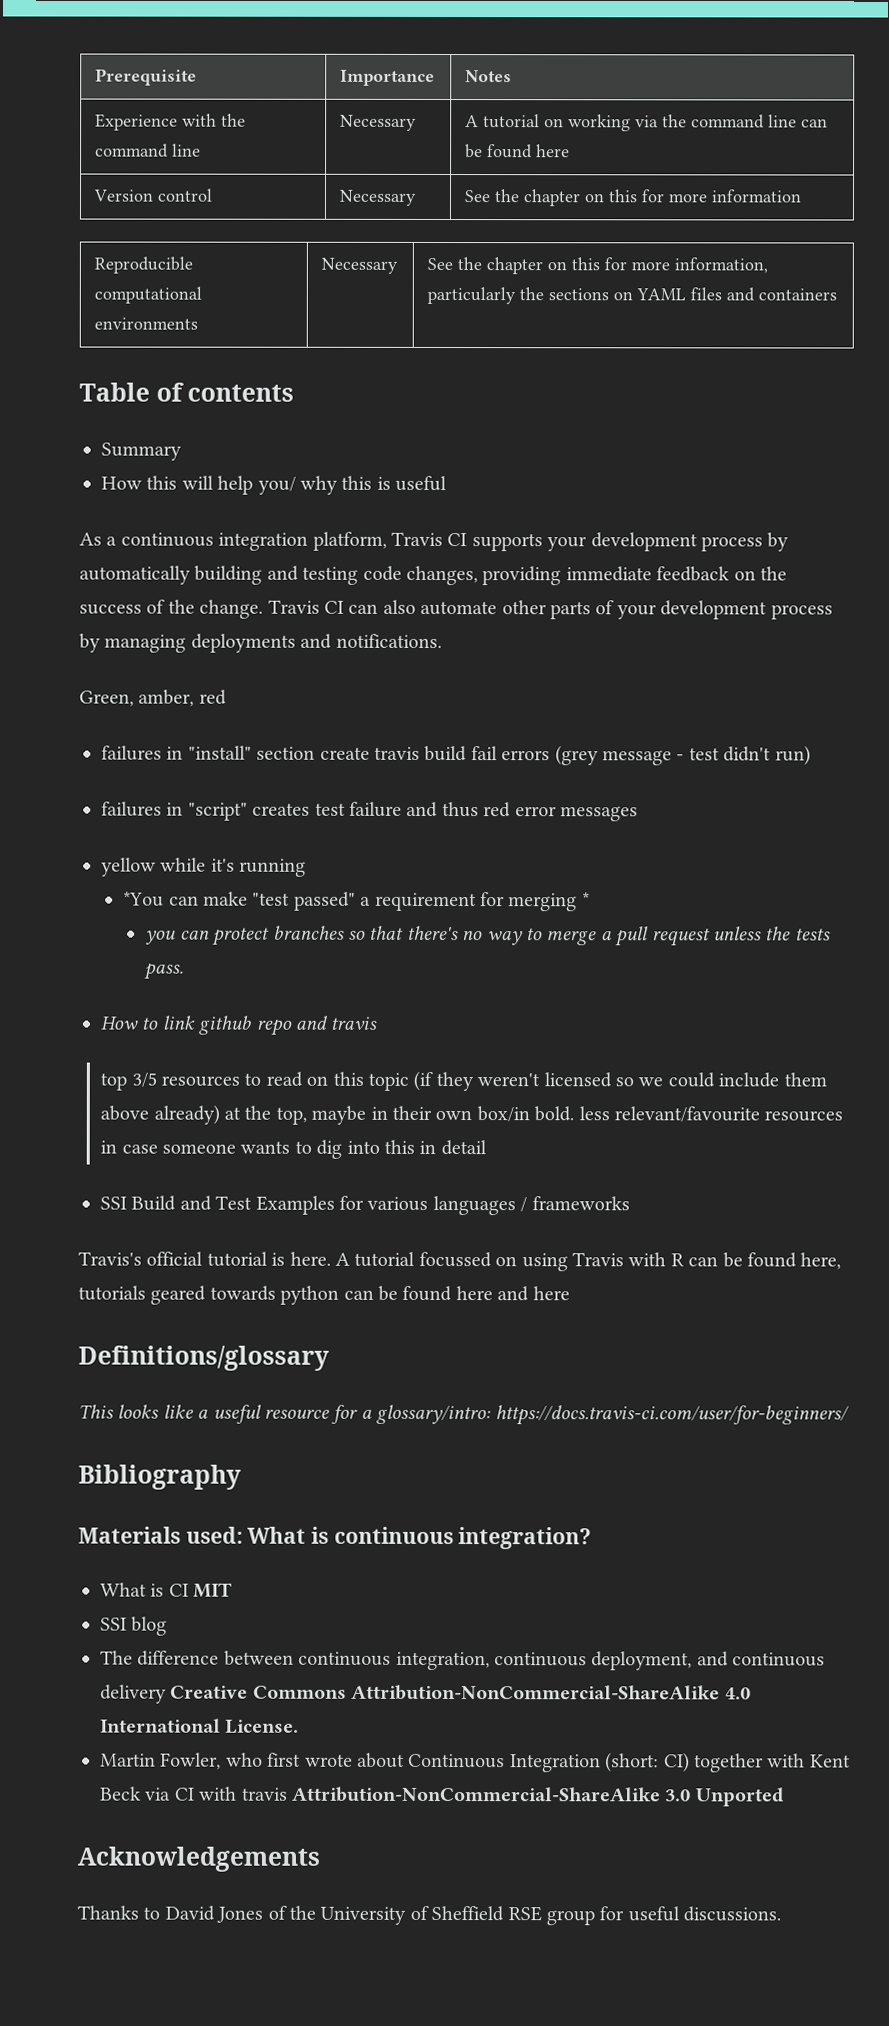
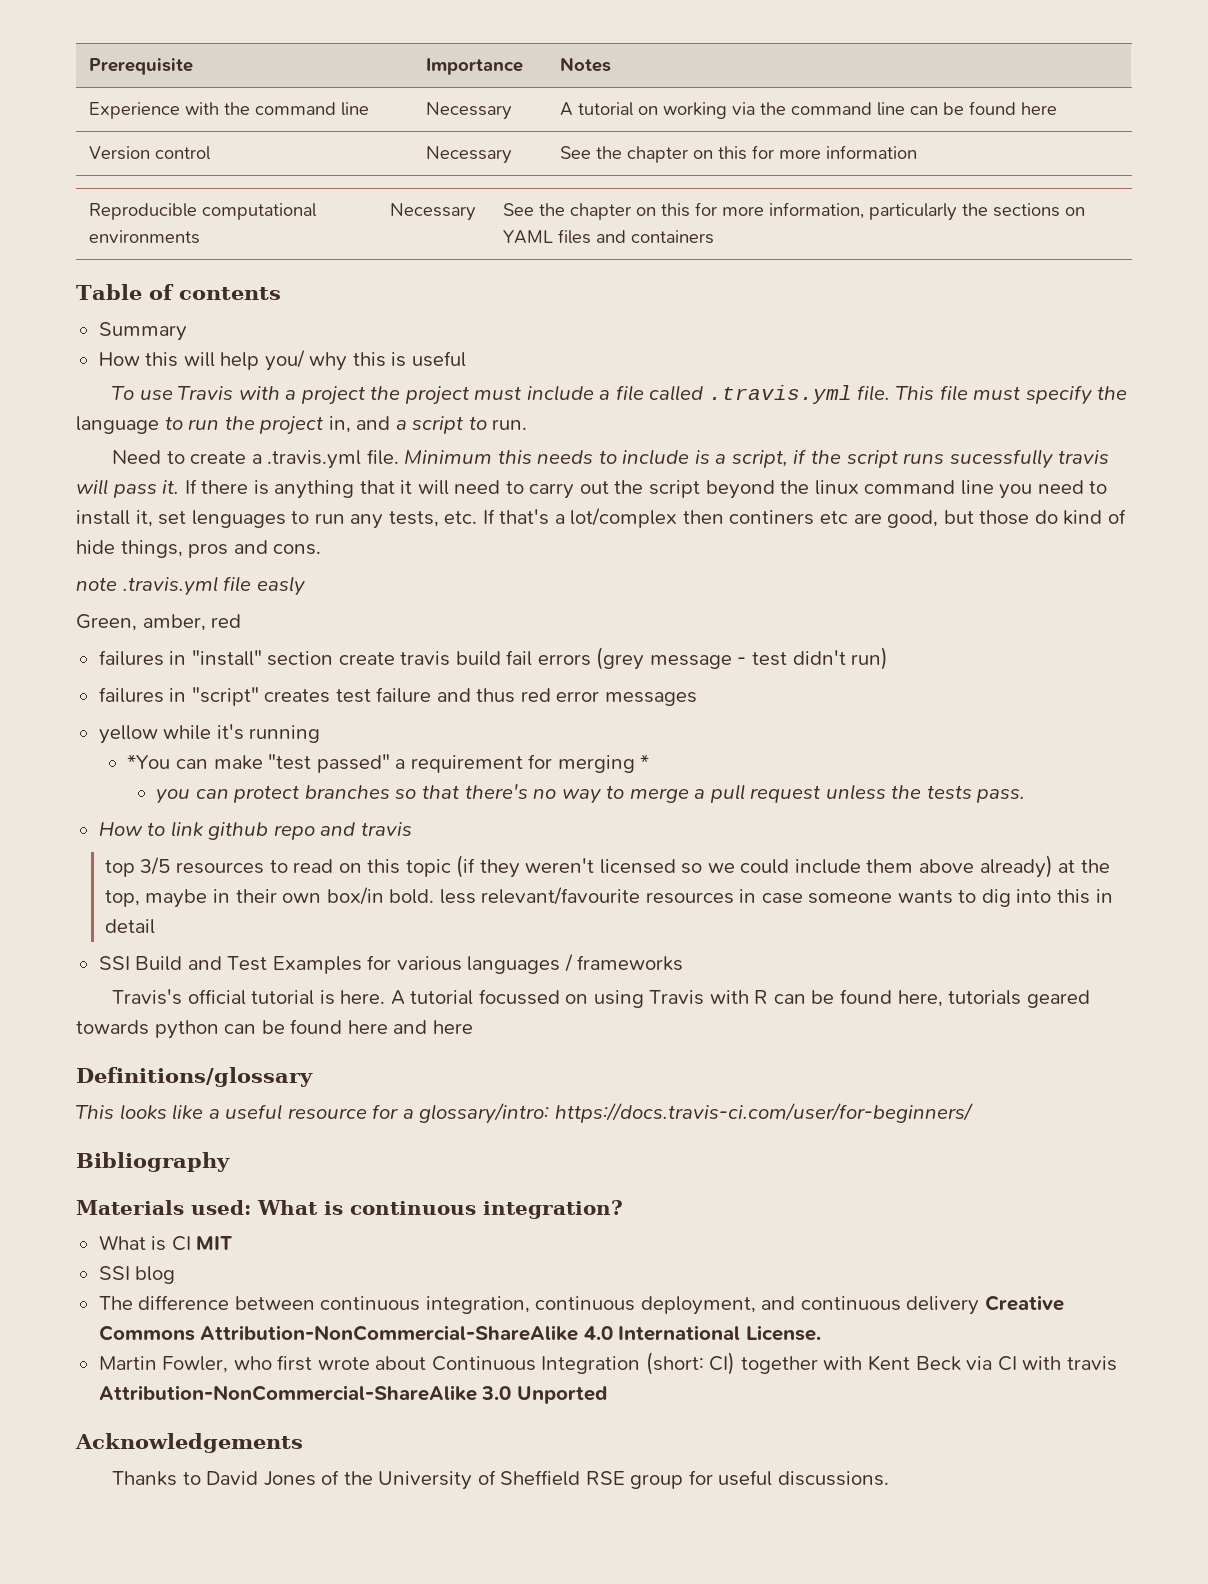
- As a continuous integration platform, Travis CI supports your development process by automatically building and testing code changes, providing immediate feedback on the success of the change. Travis CI can also automate other parts of your development process by managing deployments and notifications.
+ To use Travis with a project the project must include a file called .travis.yml file. This file must specify the language to run the project in, and a script to run.
+ Need to create a .travis.yml file. Minimum this needs to include is a script, if the script runs sucessfully travis will pass it. If there is anything that it will need to carry out the script beyond the linux command line you need to install it, set lenguages to run any tests, etc. If that's a lot/complex then continers etc are good, but those do kind of hide things, pros and cons.
+ note .travis.yml file easly

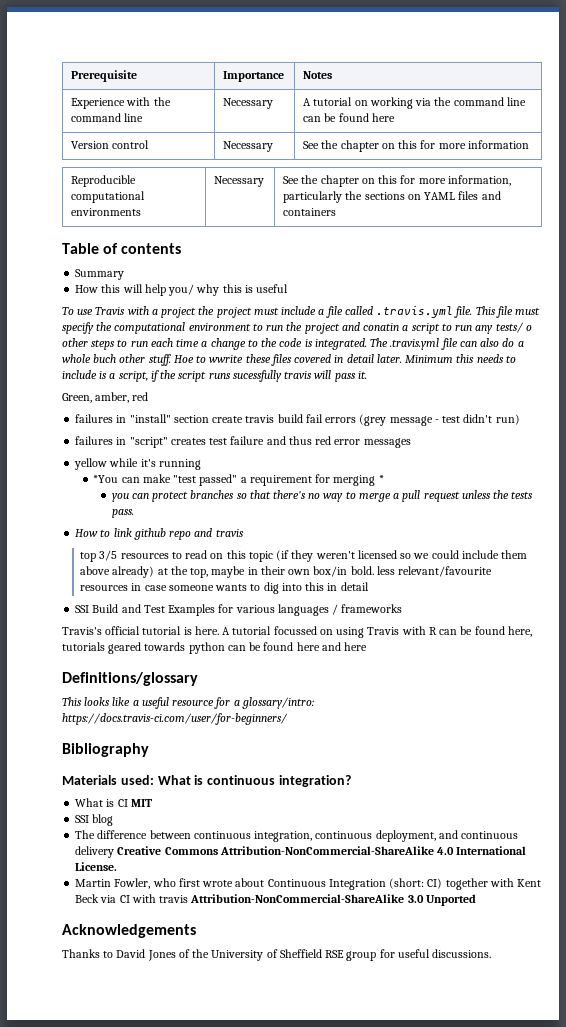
- This file must specify the language to run the project in, and a script to run.
- Need to create a .travis.yml file.
+ This file must specify the computational environment to run the project and conatin a script to run any tests/ o other steps to run each time a change to the code is integrated. The .travis.yml file can also do a whole buch other stuff. Hoe to wwrite these files covered in detail later.
- If there is anything that it will need to carry out the script beyond the linux command line you need to install it, set lenguages to run any tests, etc. If that's a lot/complex then continers etc are good, but those do kind of hide things, pros and cons.
- note .travis.yml file easly

